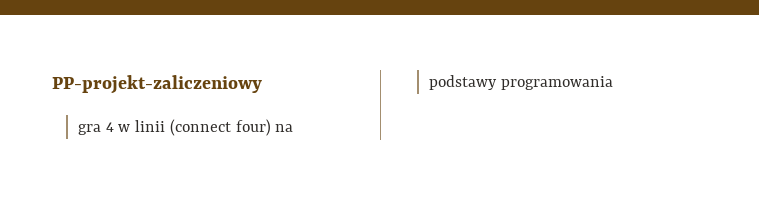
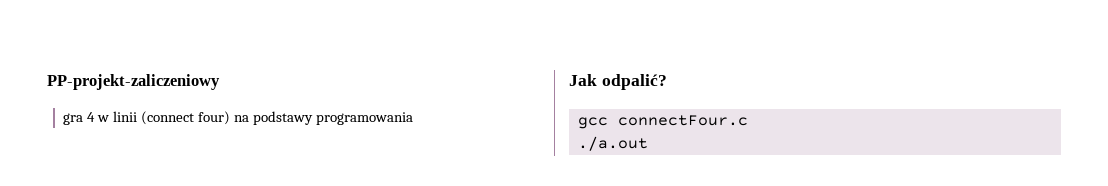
+ Jak odpalić?
+ gcc connectFour.c
+ ./a.out

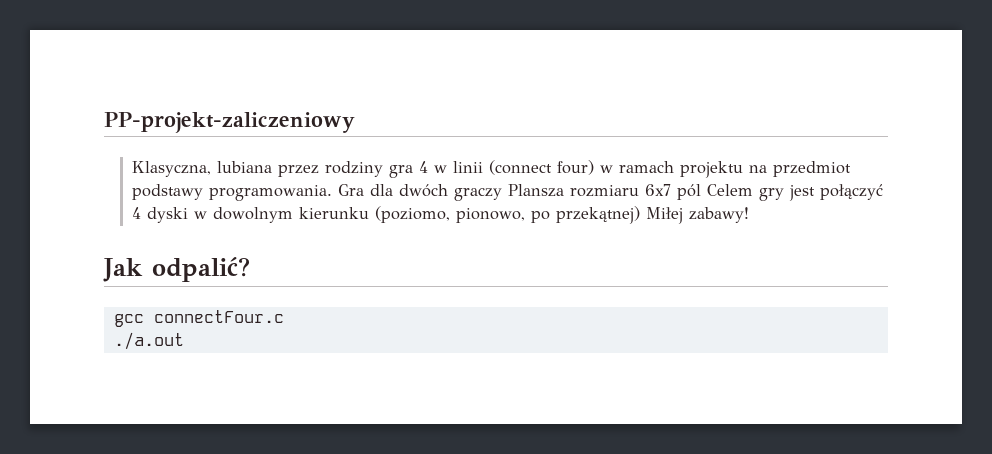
- gra 4 w linii (connect four) na podstawy programowania
+ Klasyczna, lubiana przez rodziny gra 4 w linii (connect four) w ramach projektu na przedmiot podstawy programowania. Gra dla dwóch graczy Plansza rozmiaru 6x7 pól Celem gry jest połączyć 4 dyski w dowolnym kierunku (poziomo, pionowo, po przekątnej) Miłej zabawy!

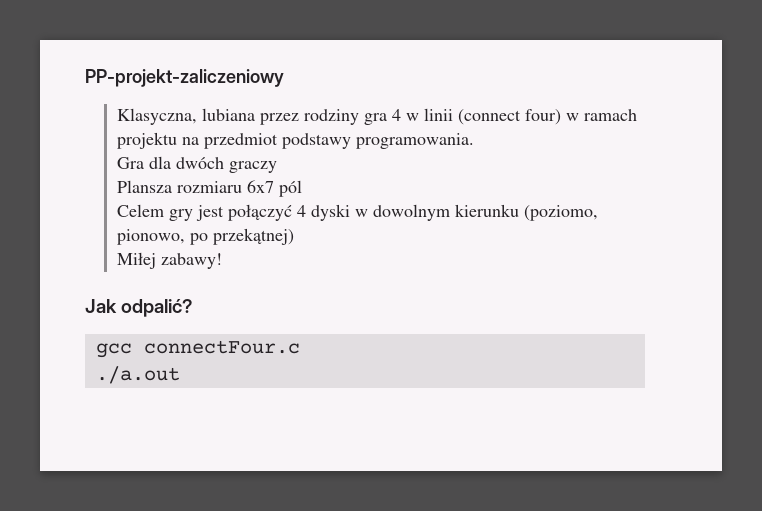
- Klasyczna, lubiana przez rodziny gra 4 w linii (connect four) w ramach projektu na przedmiot podstawy programowania. Gra dla dwóch graczy Plansza rozmiaru 6x7 pól Celem gry jest połączyć 4 dyski w dowolnym kierunku (poziomo, pionowo, po przekątnej) Miłej zabawy!
+ Klasyczna, lubiana przez rodziny gra 4 w linii (connect four) w ramach projektu na przedmiot podstawy programowania.
+ Gra dla dwóch graczy
+ Plansza rozmiaru 6x7 pól
+ Celem gry jest połączyć 4 dyski w dowolnym kierunku (poziomo, pionowo, po przekątnej)
+ Miłej zabawy!

